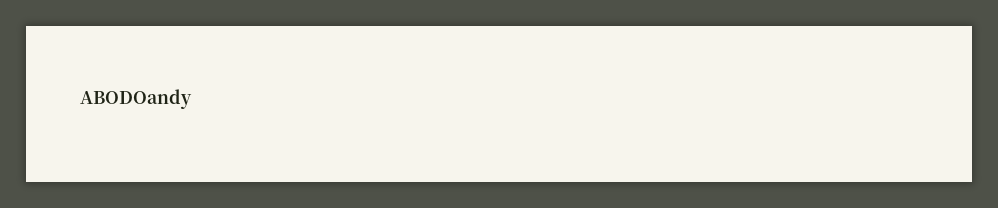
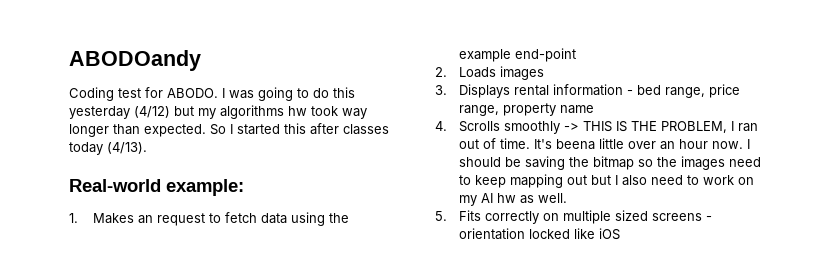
+ Coding test for ABODO. I was going to do this yesterday (4/12) but my algorithms hw took way longer than expected. So I started this after classes today (4/13).
+ Real-world example:
+ 1. Makes an request to fetch data using the example end-point
+ 2. Loads images
+ 3. Displays rental information - bed range, price range, property name
+ 4. Scrolls smoothly -> THIS IS THE PROBLEM, I ran out of time. It's beena little over an hour now. I should be saving the bitmap so the images need to keep mapping out but I also need to work on my AI hw as well.
+ 5. Fits correctly on multiple sized screens - orientation locked like iOS

